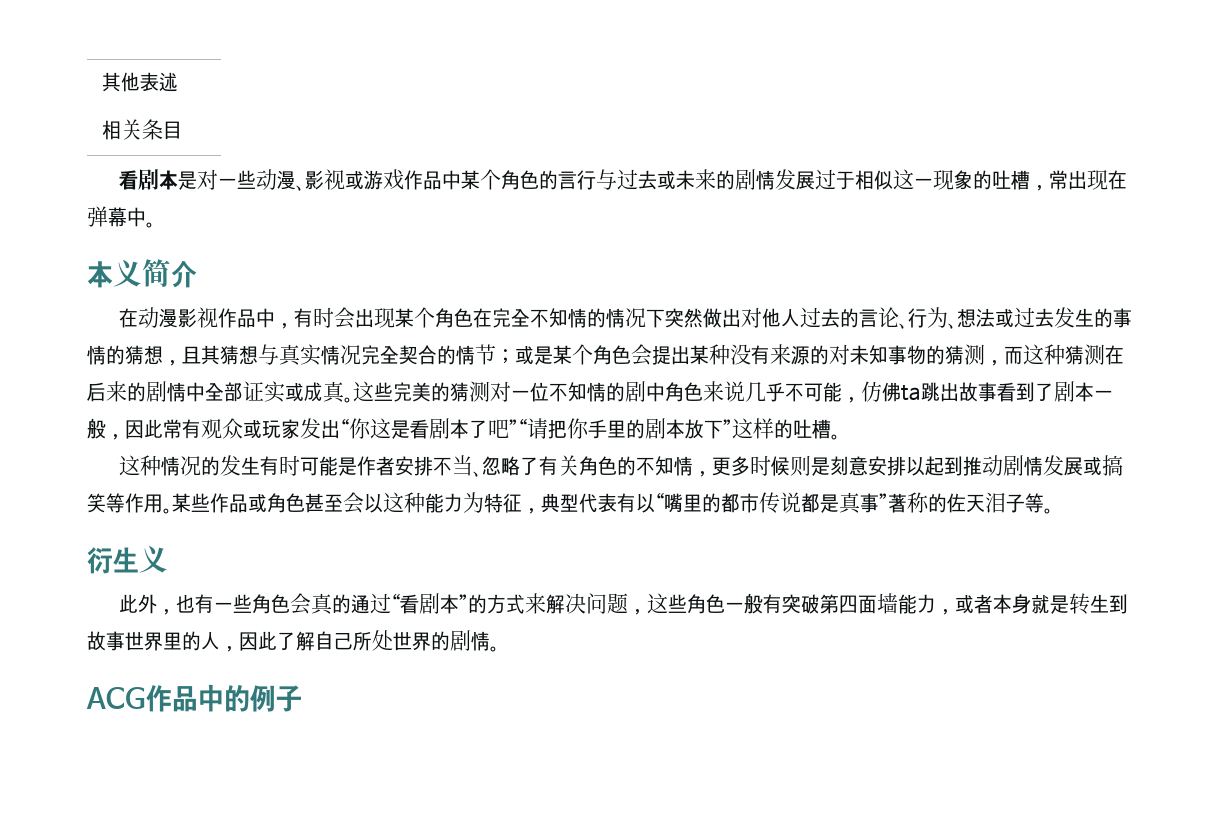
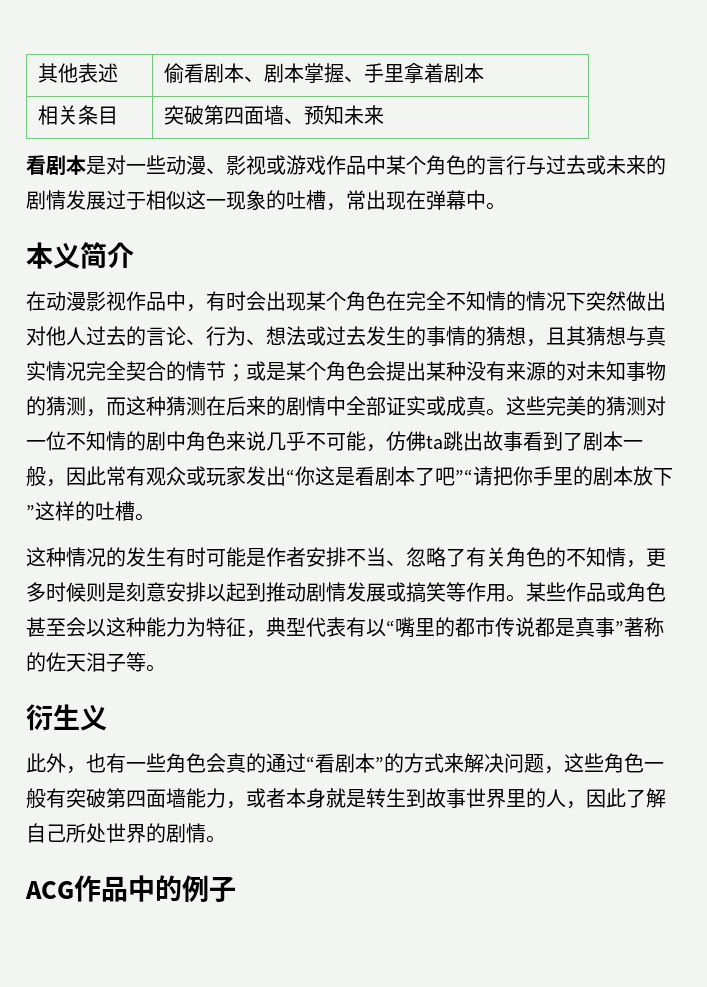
- 其他表述
- 相关条目
+ 其他表述 | 偷看剧本、剧本掌握、手里拿着剧本
+ 相关条目 | 突破第四面墙、预知未来

